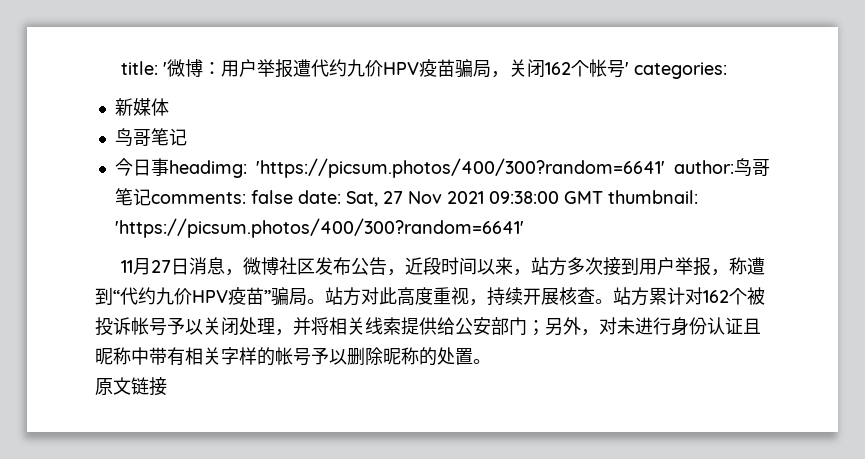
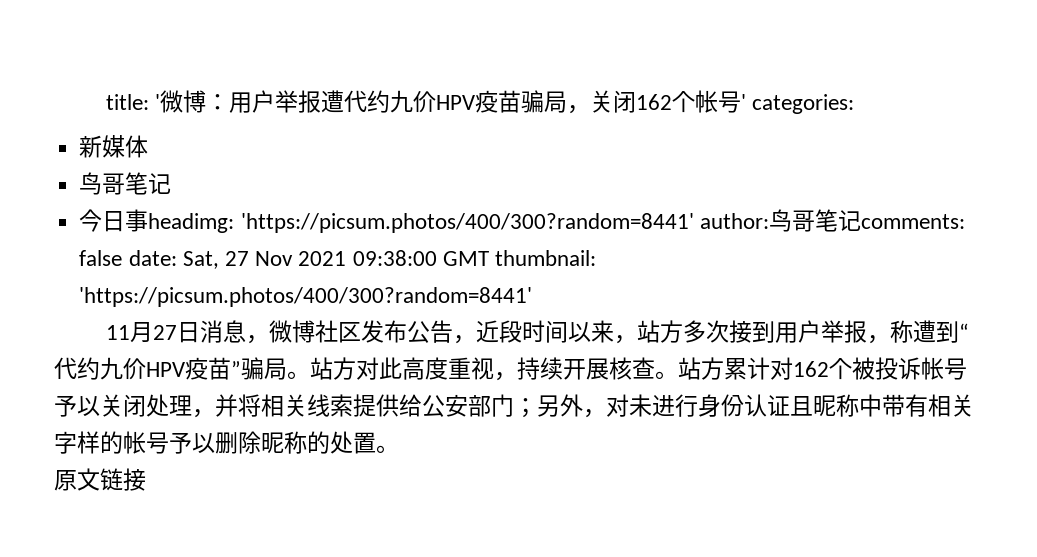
- 今日事headimg: 'https://picsum.photos/400/300?random=6641' author:鸟哥笔记comments: false date: Sat, 27 Nov 2021 09:38:00 GMT thumbnail: 'https://picsum.photos/400/300?random=6641'
+ 今日事headimg: 'https://picsum.photos/400/300?random=8441' author:鸟哥笔记comments: false date: Sat, 27 Nov 2021 09:38:00 GMT thumbnail: 'https://picsum.photos/400/300?random=8441'

